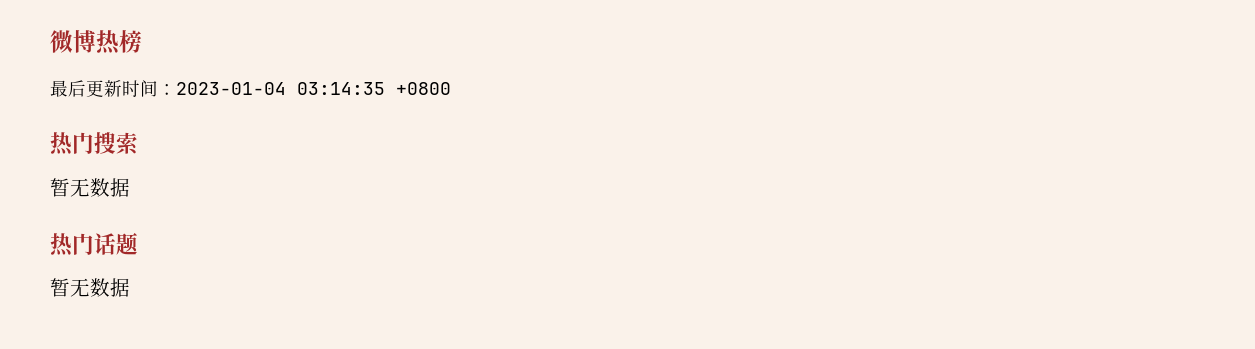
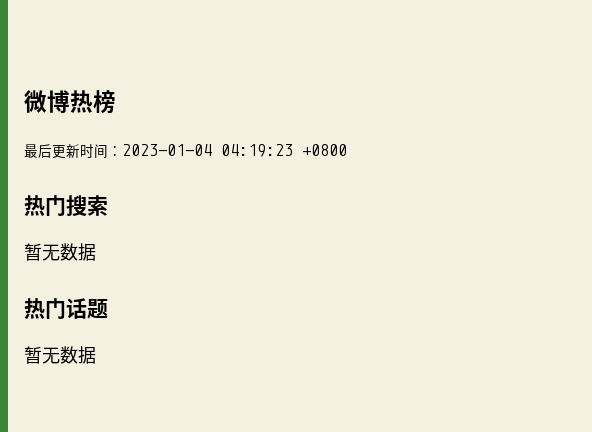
- 最后更新时间：2023-01-04 03:14:35 +0800
+ 最后更新时间：2023-01-04 04:19:23 +0800

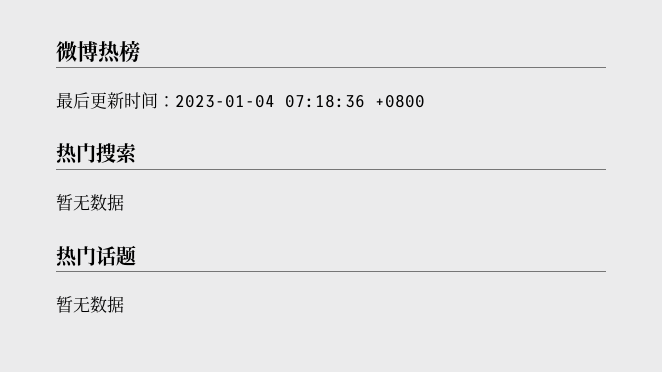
- 最后更新时间：2023-01-04 04:19:23 +0800
+ 最后更新时间：2023-01-04 07:18:36 +0800

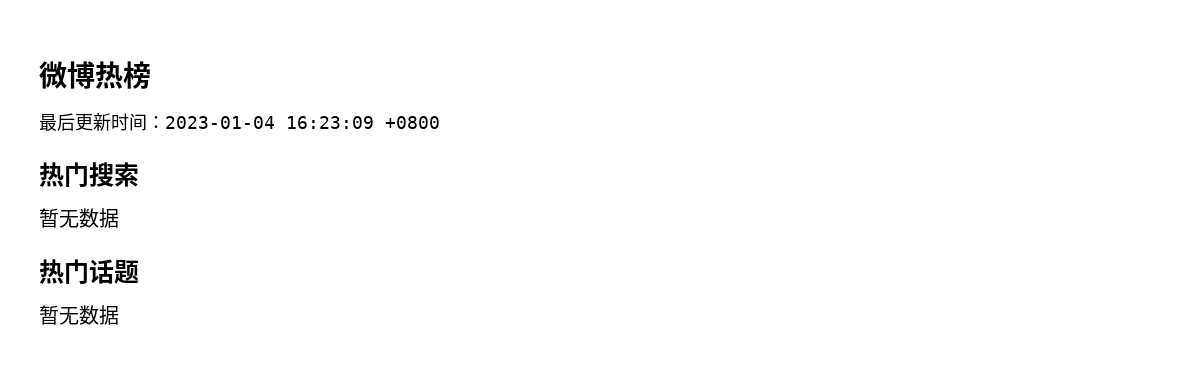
- 最后更新时间：2023-01-04 07:18:36 +0800
+ 最后更新时间：2023-01-04 16:23:09 +0800

